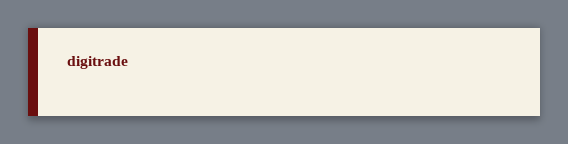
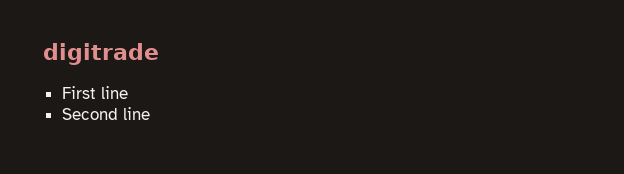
+ First line
+ Second line

